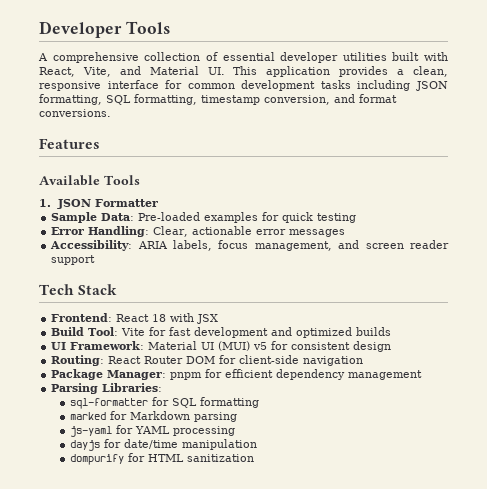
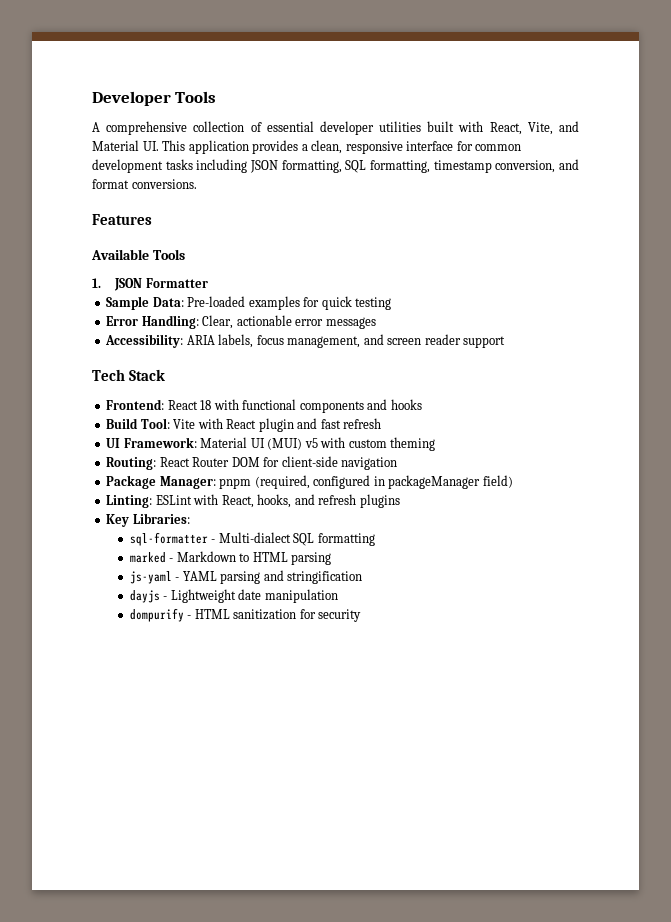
- Frontend: React 18 with JSX
+ Frontend: React 18 with functional components and hooks
- Build Tool: Vite for fast development and optimized builds
+ Build Tool: Vite with React plugin and fast refresh
- UI Framework: Material UI (MUI) v5 for consistent design
+ UI Framework: Material UI (MUI) v5 with custom theming
- Package Manager: pnpm for efficient dependency management
- Parsing Libraries:
+ Package Manager: pnpm (required, configured in packageManager field)
+ Linting: ESLint with React, hooks, and refresh plugins
+ Key Libraries:
- sql-formatter for SQL formatting
+ sql-formatter - Multi-dialect SQL formatting
- marked for Markdown parsing
- js-yaml for YAML processing
- dayjs for date/time manipulation
+ marked - Markdown to HTML parsing
+ js-yaml - YAML parsing and stringification
+ dayjs - Lightweight date manipulation
- dompurify for HTML sanitization
+ dompurify - HTML sanitization for security

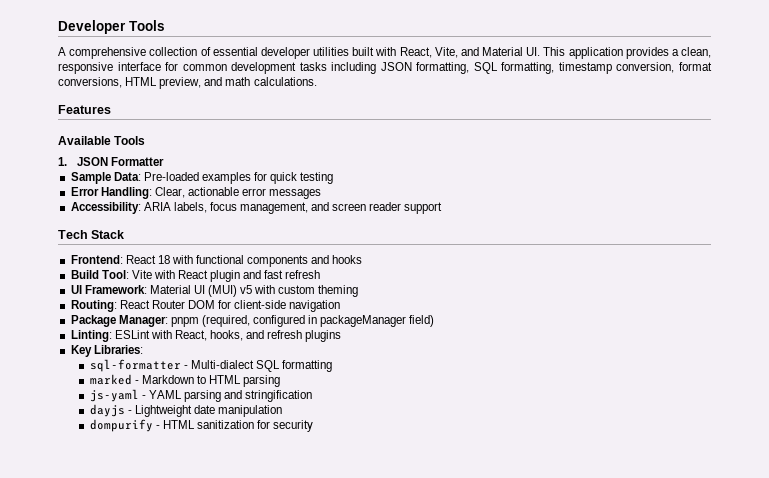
- A comprehensive collection of essential developer utilities built with React, Vite, and Material UI. This application provides a clean, responsive interface for common development tasks including JSON formatting, SQL formatting, timestamp conversion, and format conversions.
+ A comprehensive collection of essential developer utilities built with React, Vite, and Material UI. This application provides a clean, responsive interface for common development tasks including JSON formatting, SQL formatting, timestamp conversion, format conversions, HTML preview, and math calculations.

